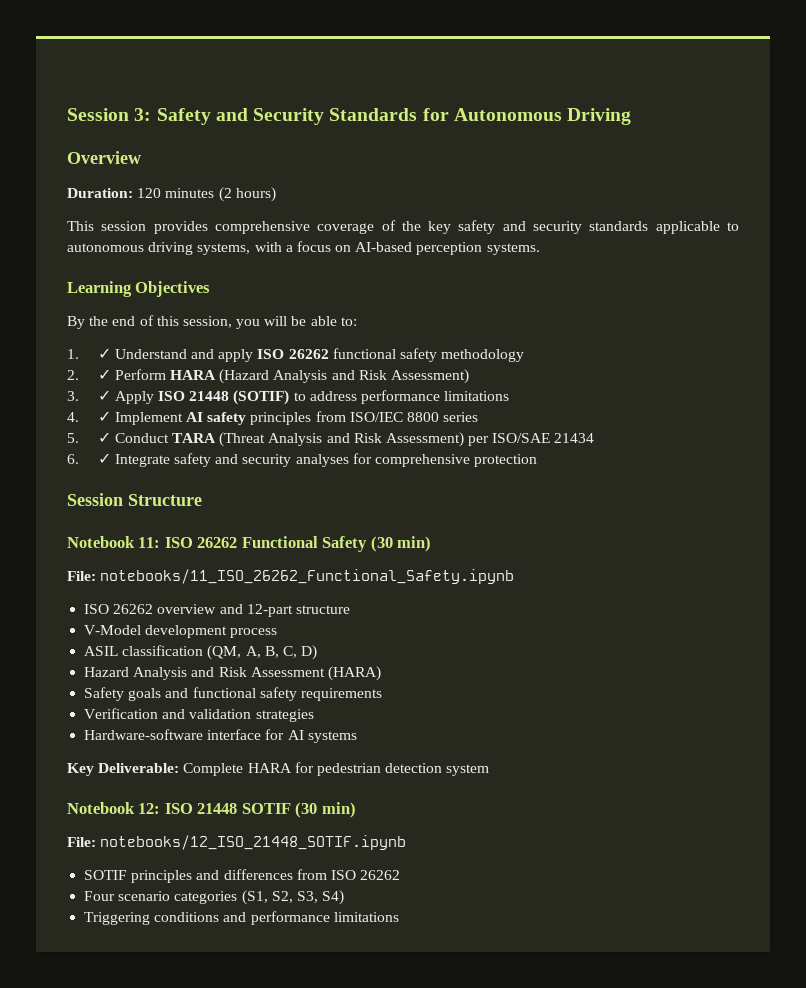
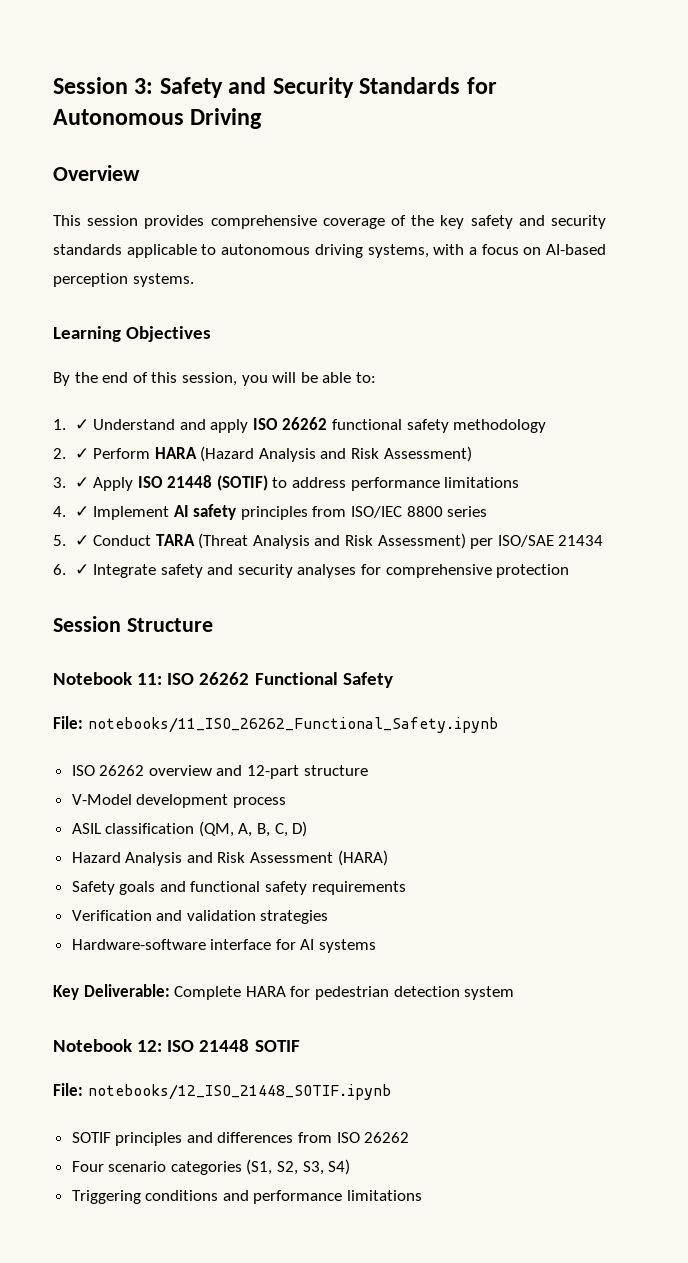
- Duration: 120 minutes (2 hours)
- Notebook 11: ISO 26262 Functional Safety (30 min)
+ Notebook 11: ISO 26262 Functional Safety
- Notebook 12: ISO 21448 SOTIF (30 min)
+ Notebook 12: ISO 21448 SOTIF

